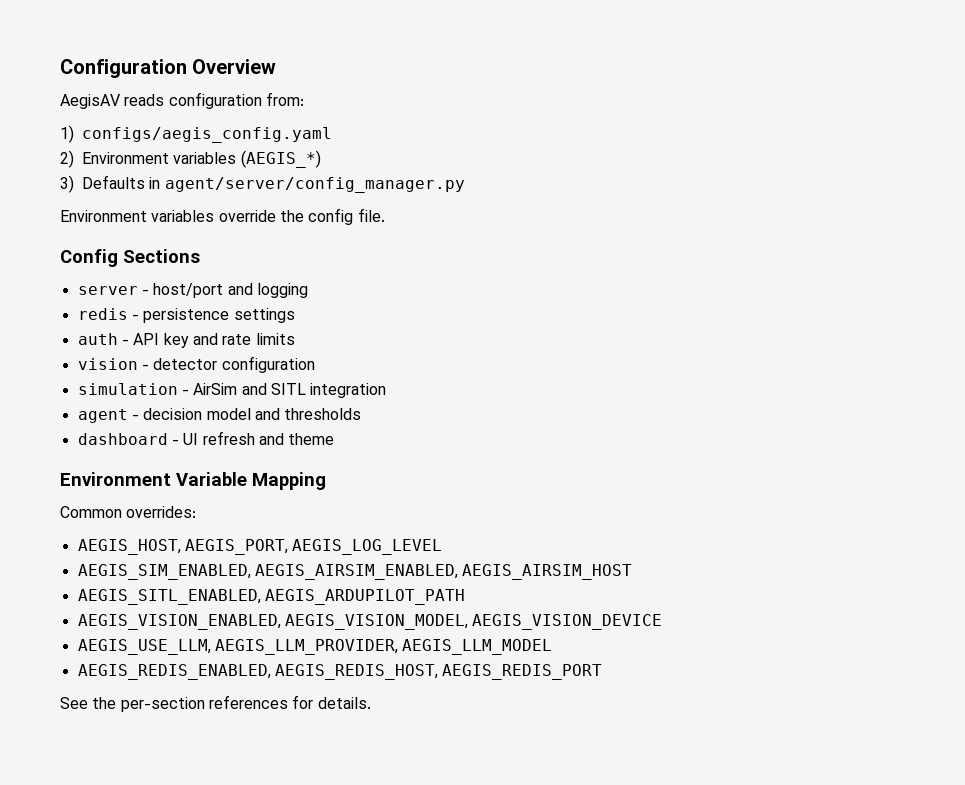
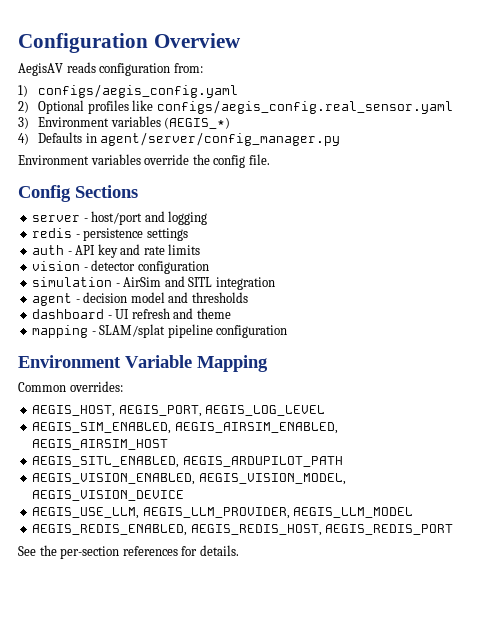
- 2) Environment variables (AEGIS_*)
+ 2) Optional profiles like configs/aegis_config.real_sensor.yaml
+ 3) Environment variables (AEGIS_*)
- 3) Defaults in agent/server/config_manager.py
+ 4) Defaults in agent/server/config_manager.py
+ mapping - SLAM/splat pipeline configuration

